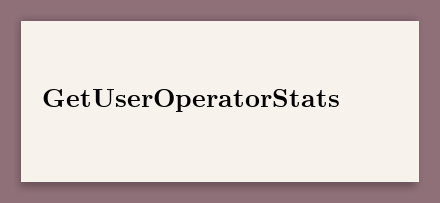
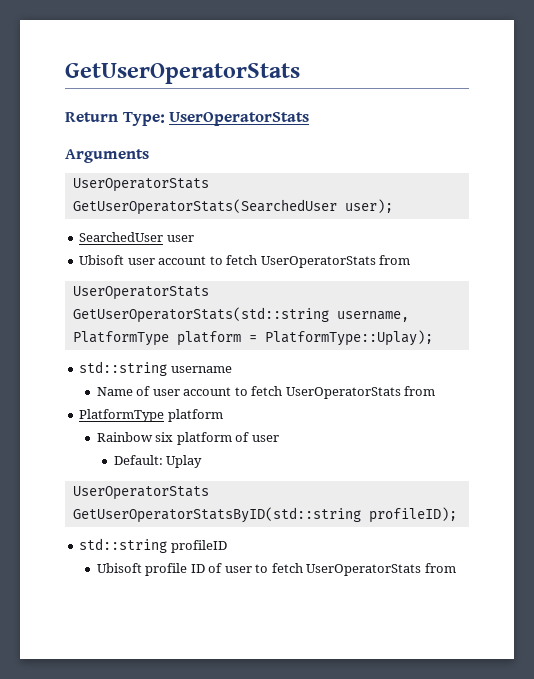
+ Return Type: UserOperatorStats
+ Arguments
+ UserOperatorStats GetUserOperatorStats(SearchedUser user);
+ SearchedUser user
+ Ubisoft user account to fetch UserOperatorStats from
+ UserOperatorStats GetUserOperatorStats(std::string username, PlatformType platform = PlatformType::Uplay);
+ std::string username
+ Name of user account to fetch UserOperatorStats from
+ PlatformType platform
+ Rainbow six platform of user
+ Default: Uplay
+ UserOperatorStats GetUserOperatorStatsByID(std::string profileID);
+ std::string profileID
+ Ubisoft profile ID of user to fetch UserOperatorStats from

